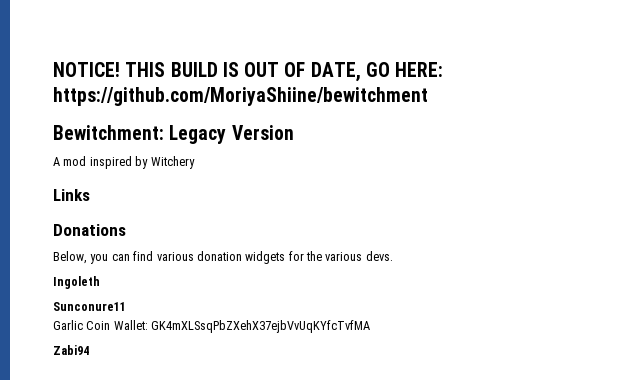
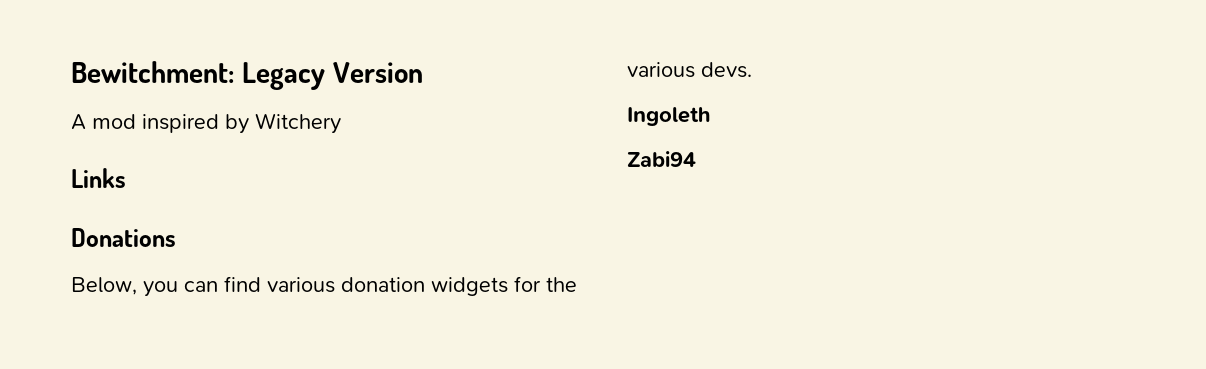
- NOTICE! THIS BUILD IS OUT OF DATE, GO HERE: https://github.com/MoriyaShiine/bewitchment
- Sunconure11
- Garlic Coin Wallet: GK4mXLSsqPbZXehX37ejbVvUqKYfcTvfMA

